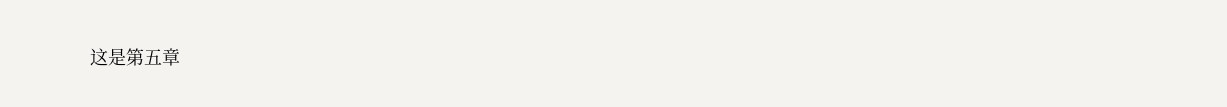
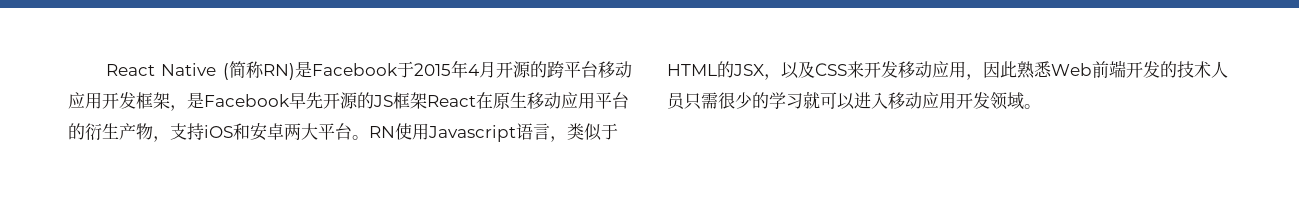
- 这是第五章
+ React Native (简称RN)是Facebook于2015年4月开源的跨平台移动应用开发框架，是Facebook早先开源的JS框架React在原生移动应用平台的衍生产物，支持iOS和安卓两大平台。RN使用Javascript语言，类似于HTML的JSX，以及CSS来开发移动应用，因此熟悉Web前端开发的技术人员只需很少的学习就可以进入移动应用开发领域。

